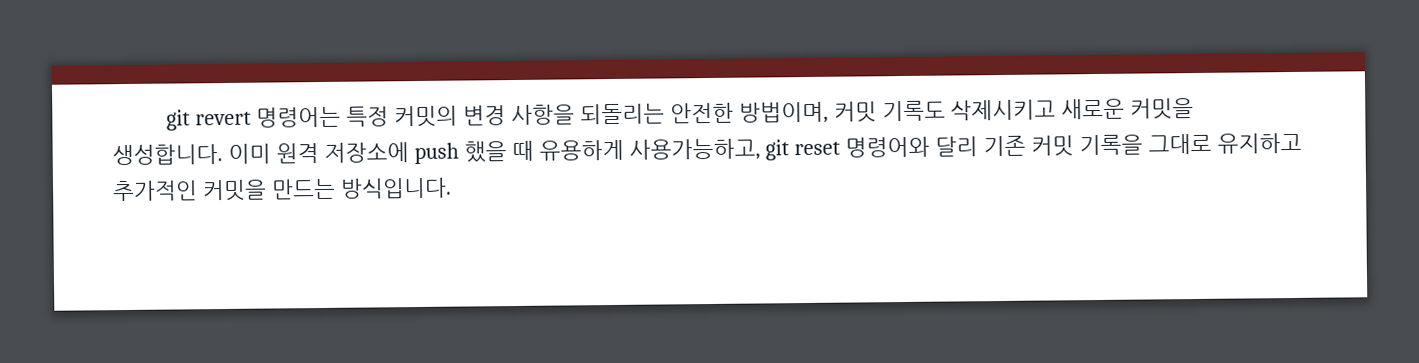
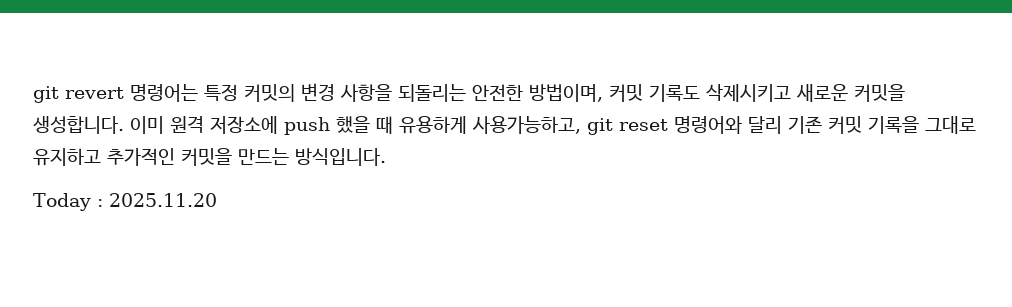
+ Today : 2025.11.20

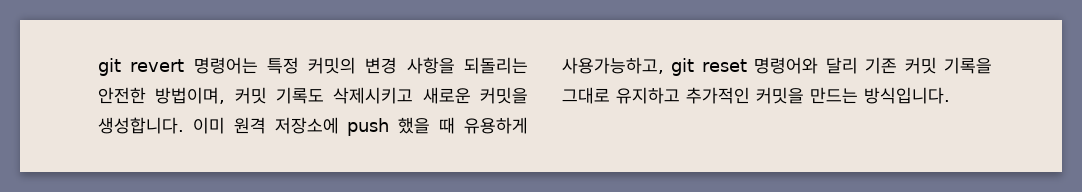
- Today : 2025.11.20

